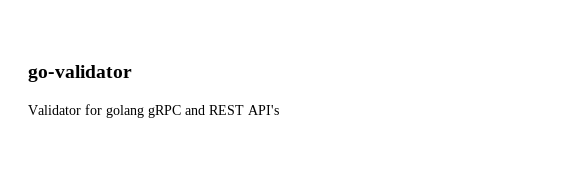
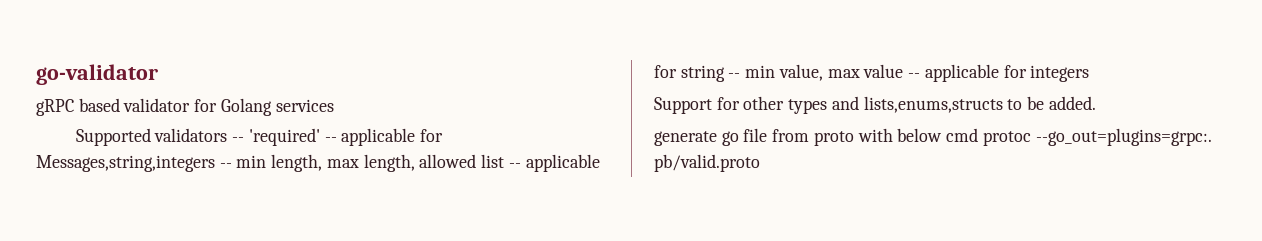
- Validator for golang gRPC and REST API's
+ gRPC based validator for Golang services
+ Supported validators -- 'required' -- applicable for Messages,string,integers -- min length, max length, allowed list -- applicable for string -- min value, max value -- applicable for integers
+ Support for other types and lists,enums,structs to be added.
+ generate go file from proto with below cmd protoc --go_out=plugins=grpc:. pb/valid.proto

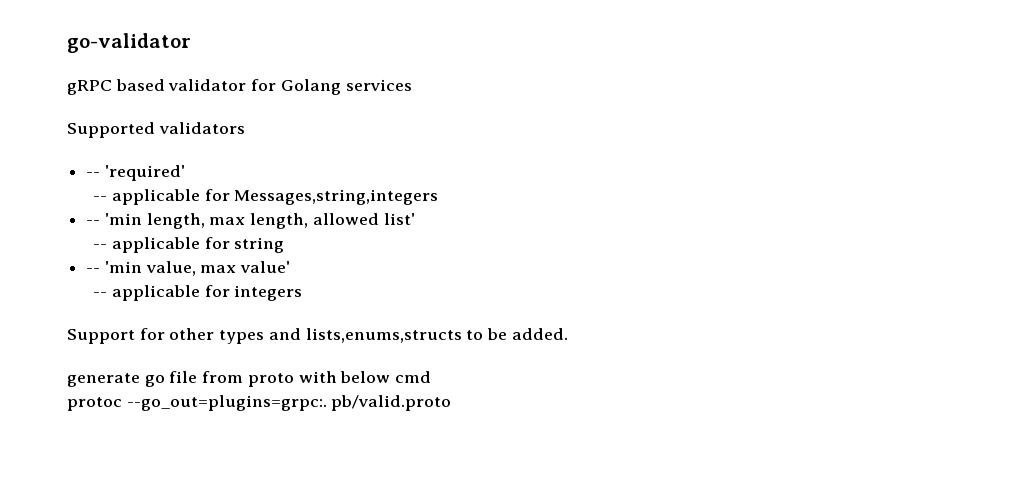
- Supported validators -- 'required' -- applicable for Messages,string,integers -- min length, max length, allowed list -- applicable for string -- min value, max value -- applicable for integers
+ Supported validators
+ -- 'required'
+ -- applicable for Messages,string,integers
+ -- 'min length, max length, allowed list'
+ -- applicable for string
+ -- 'min value, max value'
+ -- applicable for integers
- generate go file from proto with below cmd protoc --go_out=plugins=grpc:. pb/valid.proto
+ generate go file from proto with below cmd
+ protoc --go_out=plugins=grpc:. pb/valid.proto

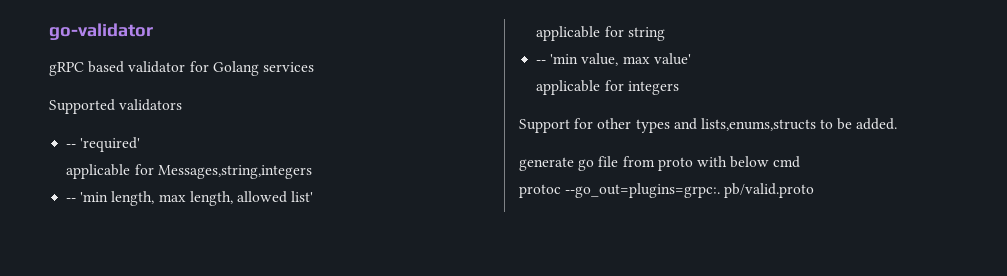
- -- applicable for Messages,string,integers
+ applicable for Messages,string,integers
- -- applicable for string
+ applicable for string
- -- applicable for integers
+ applicable for integers

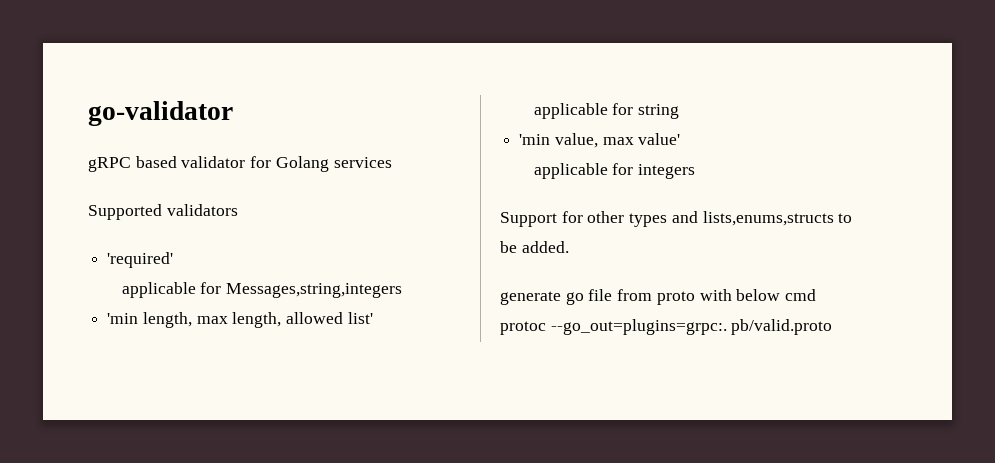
- -- 'required'
+ 'required'
- -- 'min length, max length, allowed list'
+ 'min length, max length, allowed list'
- -- 'min value, max value'
+ 'min value, max value'

